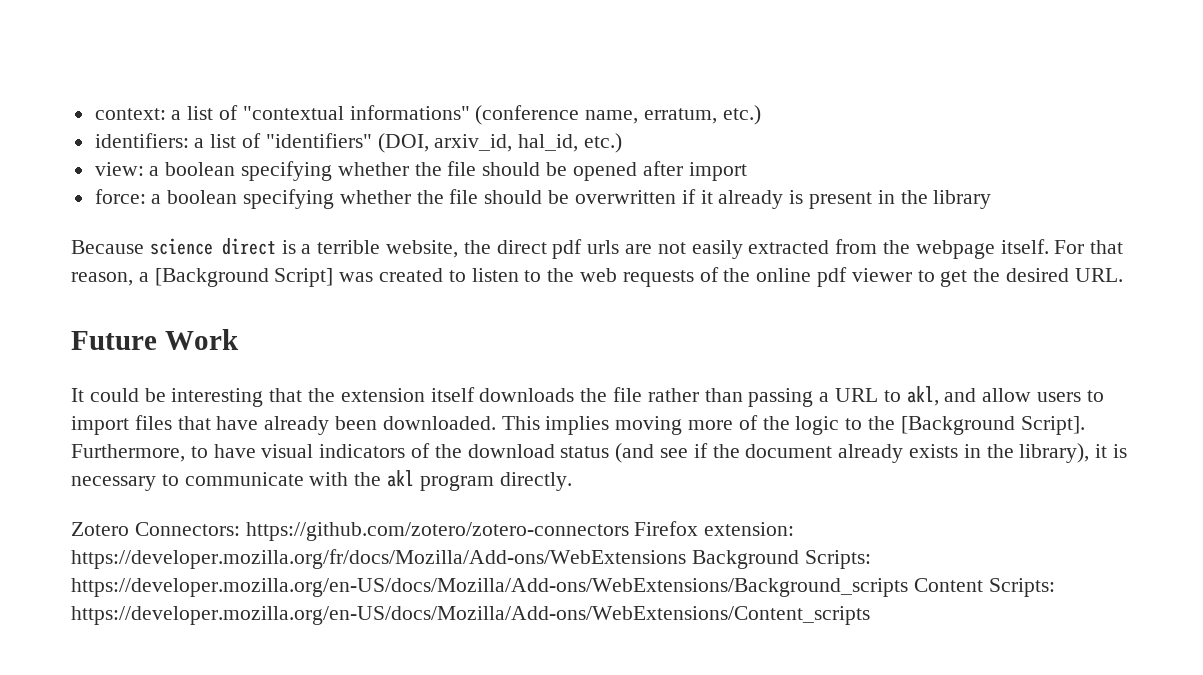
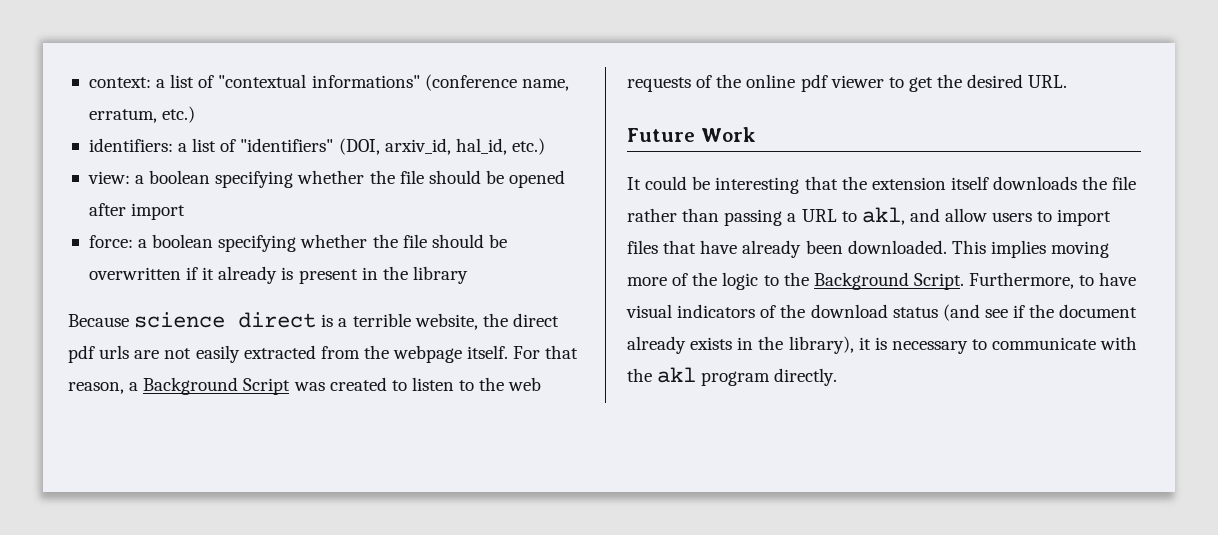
- For that reason, a [Background Script] was created to listen to the web requests of the online pdf viewer to get the desired URL.
+ For that reason, a Background Script was created to listen to the web requests of the online pdf viewer to get the desired URL.
- This implies moving more of the logic to the [Background Script].
+ This implies moving more of the logic to the Background Script.
- Zotero Connectors: https://github.com/zotero/zotero-connectors Firefox extension: https://developer.mozilla.org/fr/docs/Mozilla/Add-ons/WebExtensions Background Scripts: https://developer.mozilla.org/en-US/docs/Mozilla/Add-ons/WebExtensions/Background_scripts Content Scripts: https://developer.mozilla.org/en-US/docs/Mozilla/Add-ons/WebExtensions/Content_scripts

